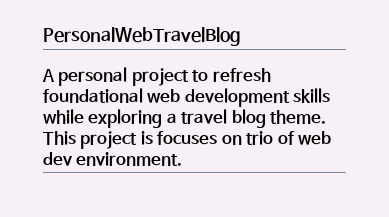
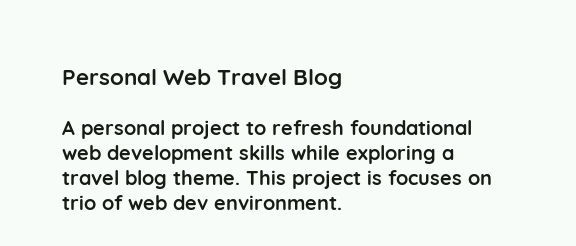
- PersonalWebTravelBlog
+ Personal Web Travel Blog

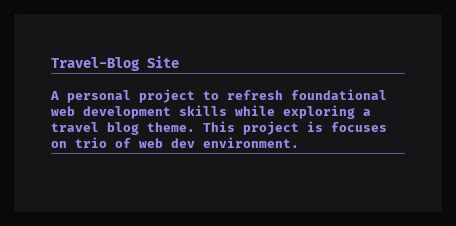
- Personal Web Travel Blog
+ Travel-Blog Site

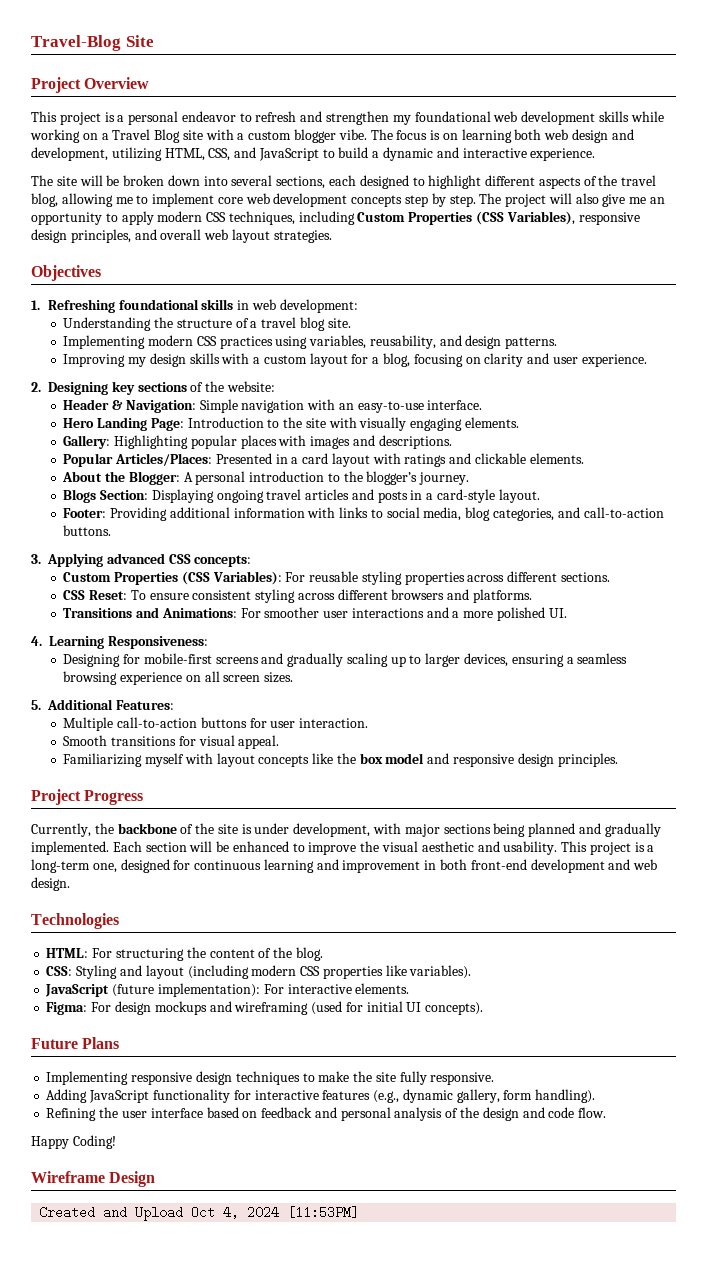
- A personal project to refresh foundational web development skills while exploring a travel blog theme. This project is focuses on trio of web dev environment.
+ Project Overview
+ This project is a personal endeavor to refresh and strengthen my foundational web development skills while working on a Travel Blog site with a custom blogger vibe. The focus is on learning both web design and development, utilizing HTML, CSS, and JavaScript to build a dynamic and interactive experience.
+ The site will be broken down into several sections, each designed to highlight different aspects of the travel blog, allowing me to implement core web development concepts step by step. The project will also give me an opportunity to apply modern CSS techniques, including Custom Properties (CSS Variables), responsive design principles, and overall web layout strategies.
+ Objectives
+ 1. Refreshing foundational skills in web development:
+ Understanding the structure of a travel blog site.
+ Implementing modern CSS practices using variables, reusability, and design patterns.
+ Improving my design skills with a custom layout for a blog, focusing on clarity and user experience.
+ 2. Designing key sections of the website:
+ Header & Navigation: Simple navigation with an easy-to-use interface.
+ Hero Landing Page: Introduction to the site with visually engaging elements.
+ Gallery: Highlighting popular places with images and descriptions.
+ Popular Articles/Places: Presented in a card layout with ratings and clickable elements.
+ About the Blogger: A personal introduction to the blogger’s journey.
+ Blogs Section: Displaying ongoing travel articles and posts in a card-style layout.
+ Footer: Providing additional information with links to social media, blog categories, and call-to-action buttons.
+ 3. Applying advanced CSS concepts:
+ Custom Properties (CSS Variables): For reusable styling properties across different sections.
+ CSS Reset: To ensure consistent styling across different browsers and platforms.
+ Transitions and Animations: For smoother user interactions and a more polished UI.
+ 4. Learning Responsiveness:
+ Designing for mobile-first screens and gradually scaling up to larger devices, ensuring a seamless browsing experience on all screen sizes.
+ 5. Additional Features:
+ Multiple call-to-action buttons for user interaction.
+ Smooth transitions for visual appeal.
+ Familiarizing myself with layout concepts like the box model and responsive design principles.
+ Project Progress
+ Currently, the backbone of the site is under development, with major sections being planned and gradually implemented. Each section will be enhanced to improve the visual aesthetic and usability. This project is a long-term one, designed for continuous learning and improvement in both front-end development and web design.
+ Technologies
+ HTML: For structuring the content of the blog.
+ CSS: Styling and layout (including modern CSS properties like variables).
+ JavaScript (future implementation): For interactive elements.
+ Figma: For design mockups and wireframing (used for initial UI concepts).
+ Future Plans
+ Implementing responsive design techniques to make the site fully responsive.
+ Adding JavaScript functionality for interactive features (e.g., dynamic gallery, form handling).
+ Refining the user interface based on feedback and personal analysis of the design and code flow.
+ Happy Coding!
+ Wireframe Design
+ Created and Upload Oct 4, 2024 [11:53PM]

